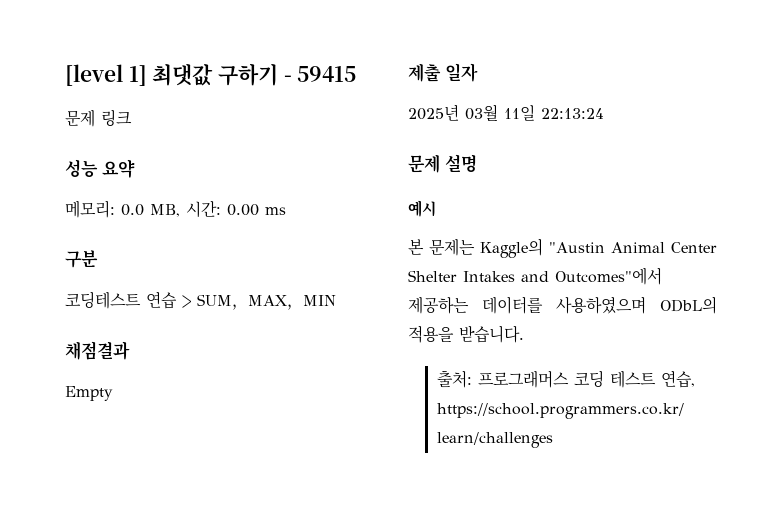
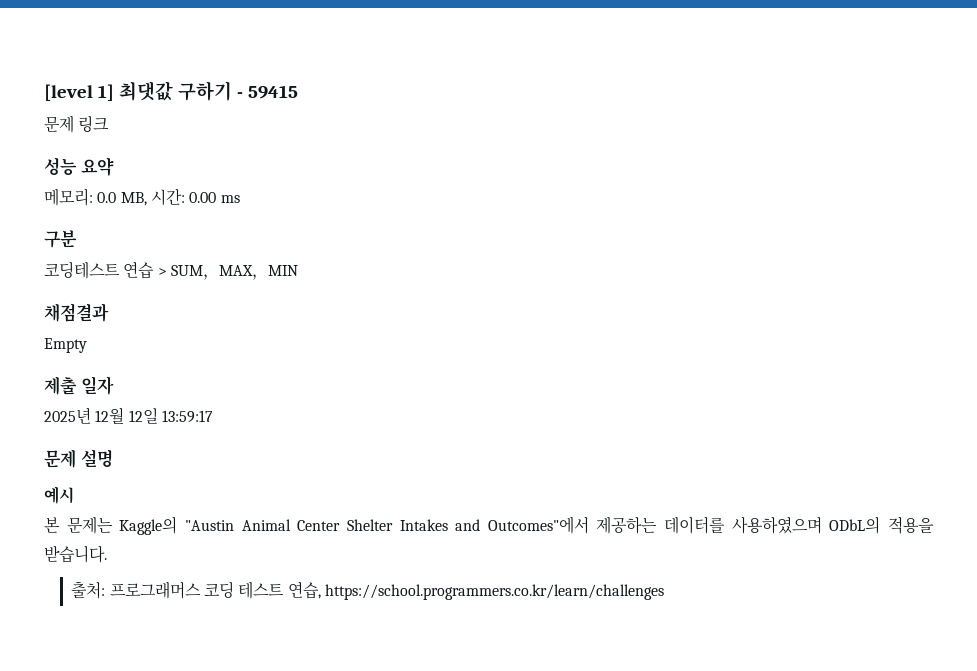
- 2025년 03월 11일 22:13:24
+ 2025년 12월 12일 13:59:17

